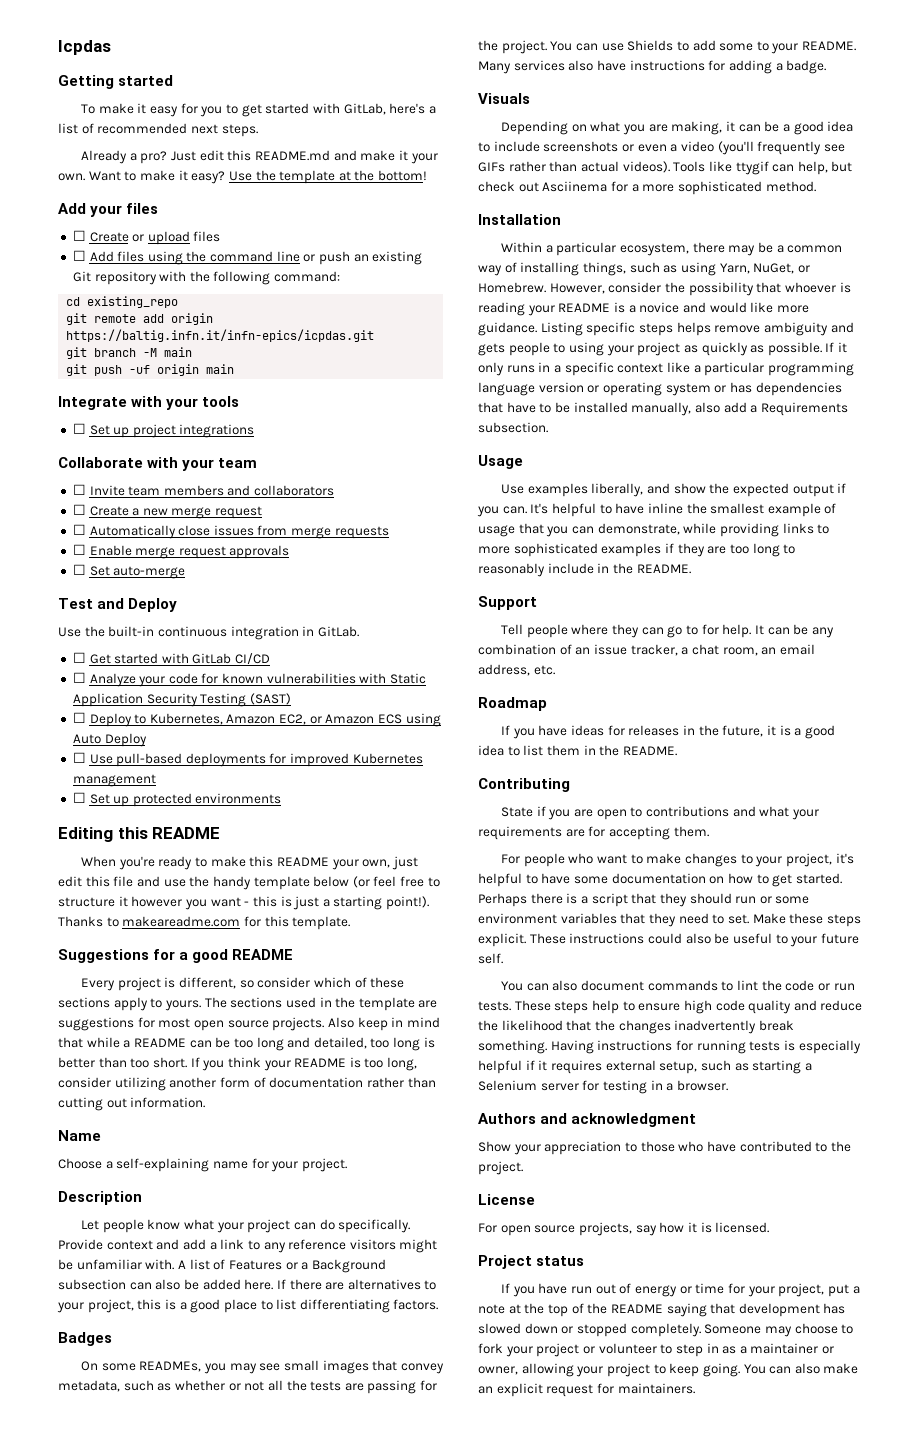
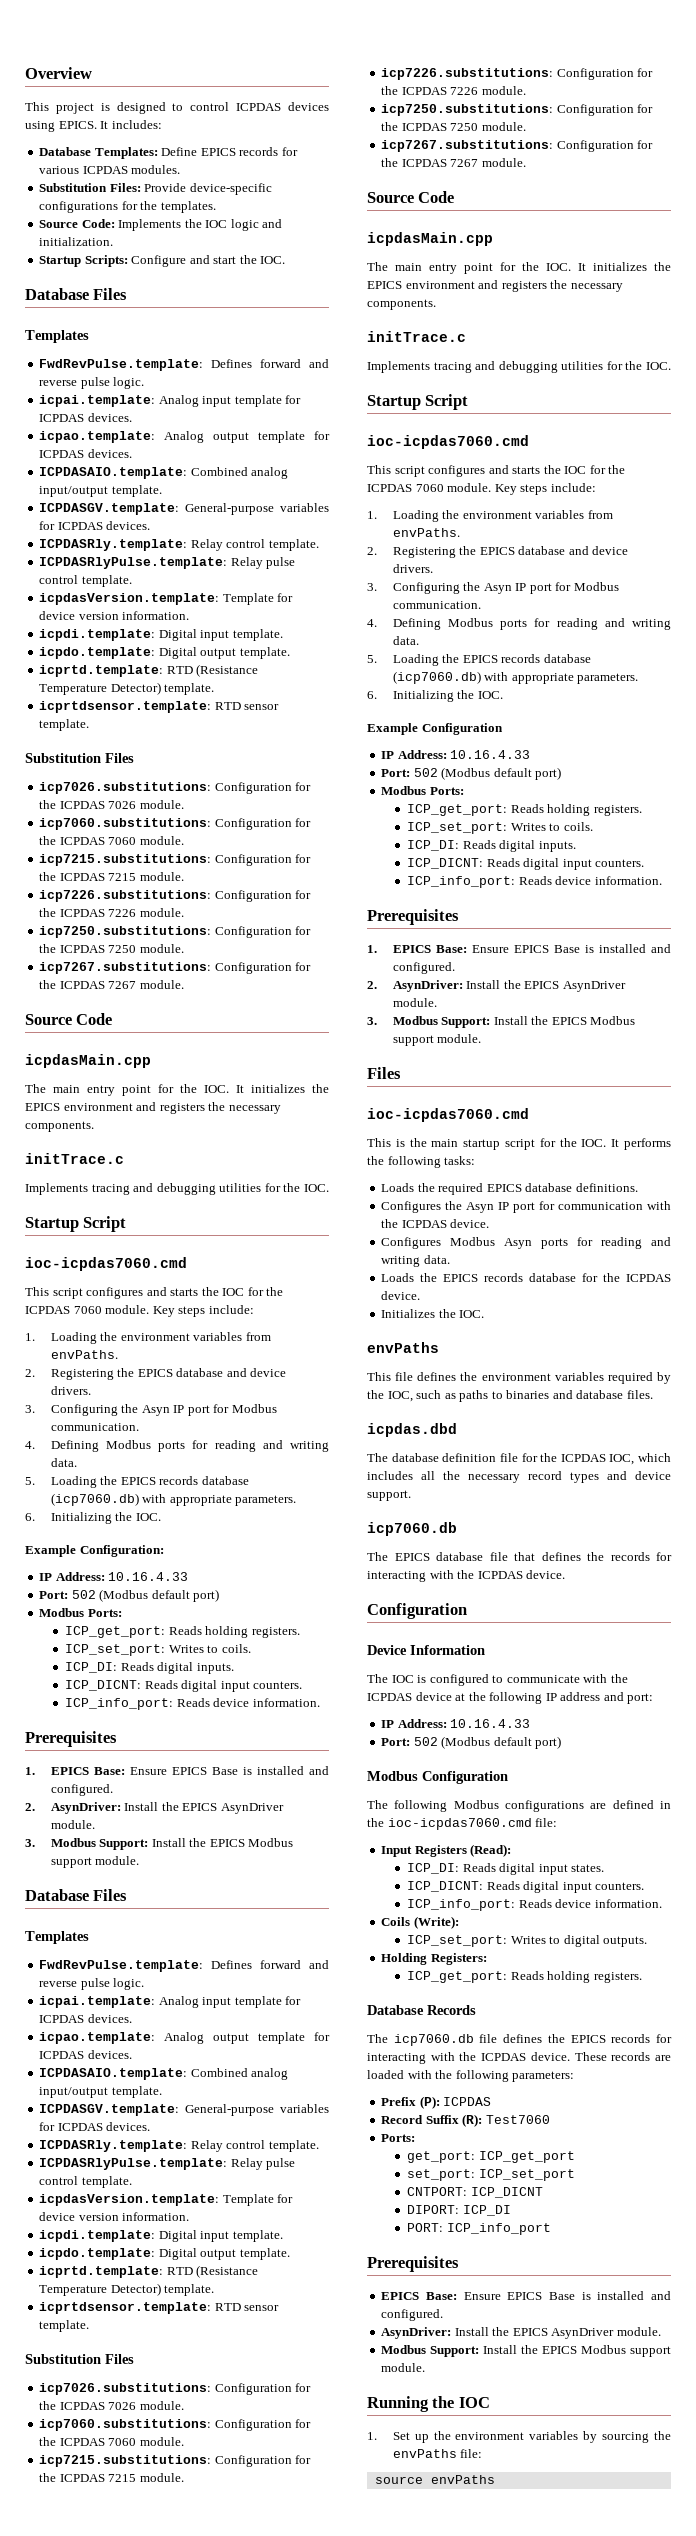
- Icpdas
- Getting started
- To make it easy for you to get started with GitLab, here's a list of recommended next steps.
- Already a pro? Just edit this README.md and make it your own. Want to make it easy? Use the template at the bottom!
- Add your files
- ☐ Create or upload files
- ☐ Add files using the command line or push an existing Git repository with the following command:
- cd existing_repo
- git remote add origin https://baltig.infn.it/infn-epics/icpdas.git
- git branch -M main
- git push -uf origin main
- Integrate with your tools
- ☐ Set up project integrations
- Collaborate with your team
- ☐ Invite team members and collaborators
- ☐ Create a new merge request
- ☐ Automatically close issues from merge requests
- ☐ Enable merge request approvals
- ☐ Set auto-merge
- Test and Deploy
- Use the built-in continuous integration in GitLab.
- ☐ Get started with GitLab CI/CD
- ☐ Analyze your code for known vulnerabilities with Static Application Security Testing (SAST)
- ☐ Deploy to Kubernetes, Amazon EC2, or Amazon ECS using Auto Deploy
- ☐ Use pull-based deployments for improved Kubernetes management
- ☐ Set up protected environments
- Editing this README
- When you're ready to make this README your own, just edit this file and use the handy template below (or feel free to structure it however you want - this is just a starting point!). Thanks to makeareadme.com for this template.
- Suggestions for a good README
- Every project is different, so consider which of these sections apply to yours. The sections used in the template are suggestions for most open source projects. Also keep in mind that while a README can be too long and detailed, too long is better than too short. If you think your README is too long, consider utilizing another form of documentation rather than cutting out information.
- Name
- Choose a self-explaining name for your project.
- Description
- Let people know what your project can do specifically. Provide context and add a link to any reference visitors might be unfamiliar with. A list of Features or a Background subsection can also be added here. If there are alternatives to your project, this is a good place to list differentiating factors.
- Badges
- On some READMEs, you may see small images that convey metadata, such as whether or not all the tests are passing for the project. You can use Shields to add some to your README. Many services also have instructions for adding a badge.
- Visuals
- Depending on what you are making, it can be a good idea to include screenshots or even a video (you'll frequently see GIFs rather than actual videos). Tools like ttygif can help, but check out Asciinema for a more sophisticated method.
- Installation
- Within a particular ecosystem, there may be a common way of installing things, such as using Yarn, NuGet, or Homebrew. However, consider the possibility that whoever is reading your README is a novice and would like more guidance. Listing specific steps helps remove ambiguity and gets people to using your project as quickly as possible. If it only runs in a specific context like a particular programming language version or operating system or has dependencies that have to be installed manually, also add a Requirements subsection.
- Usage
- Use examples liberally, and show the expected output if you can. It's helpful to have inline the smallest example of usage that you can demonstrate, while providing links to more sophisticated examples if they are too long to reasonably include in the README.
- Support
- Tell people where they can go to for help. It can be any combination of an issue tracker, a chat room, an email address, etc.
- Roadmap
- If you have ideas for releases in the future, it is a good idea to list them in the README.
- Contributing
- State if you are open to contributions and what your requirements are for accepting them.
- For people who want to make changes to your project, it's helpful to have some documentation on how to get started. Perhaps there is a script that they should run or some environment variables that they need to set. Make these steps explicit. These instructions could also be useful to your future self.
- You can also document commands to lint the code or run tests. These steps help to ensure high code quality and reduce the likelihood that the changes inadvertently break something. Having instructions for running tests is especially helpful if it requires external setup, such as starting a Selenium server for testing in a browser.
- Authors and acknowledgment
- Show your appreciation to those who have contributed to the project.
- License
- For open source projects, say how it is licensed.
- Project status
- If you have run out of energy or time for your project, put a note at the top of the README saying that development has slowed down or stopped completely. Someone may choose to fork your project or volunteer to step in as a maintainer or owner, allowing your project to keep going. You can also make an explicit request for maintainers.
+ Overview
+ This project is designed to control ICPDAS devices using EPICS. It includes:
+ Database Templates: Define EPICS records for various ICPDAS modules.
+ Substitution Files: Provide device-specific configurations for the templates.
+ Source Code: Implements the IOC logic and initialization.
+ Startup Scripts: Configure and start the IOC.
+ Database Files
+ Templates
+ FwdRevPulse.template: Defines forward and reverse pulse logic.
+ icpai.template: Analog input template for ICPDAS devices.
+ icpao.template: Analog output template for ICPDAS devices.
+ ICPDASAIO.template: Combined analog input/output template.
+ ICPDASGV.template: General-purpose variables for ICPDAS devices.
+ ICPDASRly.template: Relay control template.
+ ICPDASRlyPulse.template: Relay pulse control template.
+ icpdasVersion.template: Template for device version information.
+ icpdi.template: Digital input template.
+ icpdo.template: Digital output template.
+ icprtd.template: RTD (Resistance Temperature Detector) template.
+ icprtdsensor.template: RTD sensor template.
+ Substitution Files
+ icp7026.substitutions: Configuration for the ICPDAS 7026 module.
+ icp7060.substitutions: Configuration for the ICPDAS 7060 module.
+ icp7215.substitutions: Configuration for the ICPDAS 7215 module.
+ icp7226.substitutions: Configuration for the ICPDAS 7226 module.
+ icp7250.substitutions: Configuration for the ICPDAS 7250 module.
+ icp7267.substitutions: Configuration for the ICPDAS 7267 module.
+ Source Code
+ icpdasMain.cpp
+ The main entry point for the IOC. It initializes the EPICS environment and registers the necessary components.
+ initTrace.c
+ Implements tracing and debugging utilities for the IOC.
+ Startup Script
+ ioc-icpdas7060.cmd
+ This script configures and starts the IOC for the ICPDAS 7060 module. Key steps include:
+ 1. Loading the environment variables from envPaths.
+ 2. Registering the EPICS database and device drivers.
+ 3. Configuring the Asyn IP port for Modbus communication.
+ 4. Defining Modbus ports for reading and writing data.
+ 5. Loading the EPICS records database (icp7060.db) with appropriate parameters.
+ 6. Initializing the IOC.
+ Example Configuration:
+ IP Address: 10.16.4.33
+ Port: 502 (Modbus default port)
+ Modbus Ports:
+ ICP_get_port: Reads holding registers.
+ ICP_set_port: Writes to coils.
+ ICP_DI: Reads digital inputs.
+ ICP_DICNT: Reads digital input counters.
+ ICP_info_port: Reads device information.
+ Prerequisites
+ 1. EPICS Base: Ensure EPICS Base is installed and configured.
+ 2. AsynDriver: Install the EPICS AsynDriver module.
+ 3. Modbus Support: Install the EPICS Modbus support module.
+ Database Files
+ Templates
+ FwdRevPulse.template: Defines forward and reverse pulse logic.
+ icpai.template: Analog input template for ICPDAS devices.
+ icpao.template: Analog output template for ICPDAS devices.
+ ICPDASAIO.template: Combined analog input/output template.
+ ICPDASGV.template: General-purpose variables for ICPDAS devices.
+ ICPDASRly.template: Relay control template.
+ ICPDASRlyPulse.template: Relay pulse control template.
+ icpdasVersion.template: Template for device version information.
+ icpdi.template: Digital input template.
+ icpdo.template: Digital output template.
+ icprtd.template: RTD (Resistance Temperature Detector) template.
+ icprtdsensor.template: RTD sensor template.
+ Substitution Files
+ icp7026.substitutions: Configuration for the ICPDAS 7026 module.
+ icp7060.substitutions: Configuration for the ICPDAS 7060 module.
+ icp7215.substitutions: Configuration for the ICPDAS 7215 module.
+ icp7226.substitutions: Configuration for the ICPDAS 7226 module.
+ icp7250.substitutions: Configuration for the ICPDAS 7250 module.
+ icp7267.substitutions: Configuration for the ICPDAS 7267 module.
+ Source Code
+ icpdasMain.cpp
+ The main entry point for the IOC. It initializes the EPICS environment and registers the necessary components.
+ initTrace.c
+ Implements tracing and debugging utilities for the IOC.
+ Startup Script
+ ioc-icpdas7060.cmd
+ This script configures and starts the IOC for the ICPDAS 7060 module. Key steps include:
+ 1. Loading the environment variables from envPaths.
+ 2. Registering the EPICS database and device drivers.
+ 3. Configuring the Asyn IP port for Modbus communication.
+ 4. Defining Modbus ports for reading and writing data.
+ 5. Loading the EPICS records database (icp7060.db) with appropriate parameters.
+ 6. Initializing the IOC.
+ Example Configuration
+ IP Address: 10.16.4.33
+ Port: 502 (Modbus default port)
+ Modbus Ports:
+ ICP_get_port: Reads holding registers.
+ ICP_set_port: Writes to coils.
+ ICP_DI: Reads digital inputs.
+ ICP_DICNT: Reads digital input counters.
+ ICP_info_port: Reads device information.
+ Prerequisites
+ 1. EPICS Base: Ensure EPICS Base is installed and configured.
+ 2. AsynDriver: Install the EPICS AsynDriver module.
+ 3. Modbus Support: Install the EPICS Modbus support module.
+ Files
+ ioc-icpdas7060.cmd
+ This is the main startup script for the IOC. It performs the following tasks:
+ Loads the required EPICS database definitions.
+ Configures the Asyn IP port for communication with the ICPDAS device.
+ Configures Modbus Asyn ports for reading and writing data.
+ Loads the EPICS records database for the ICPDAS device.
+ Initializes the IOC.
+ envPaths
+ This file defines the environment variables required by the IOC, such as paths to binaries and database files.
+ icpdas.dbd
+ The database definition file for the ICPDAS IOC, which includes all the necessary record types and device support.
+ icp7060.db
+ The EPICS database file that defines the records for interacting with the ICPDAS device.
+ Configuration
+ Device Information
+ The IOC is configured to communicate with the ICPDAS device at the following IP address and port:
+ IP Address: 10.16.4.33
+ Port: 502 (Modbus default port)
+ Modbus Configuration
+ The following Modbus configurations are defined in the ioc-icpdas7060.cmd file:
+ Input Registers (Read):
+ ICP_DI: Reads digital input states.
+ ICP_DICNT: Reads digital input counters.
+ ICP_info_port: Reads device information.
+ Coils (Write):
+ ICP_set_port: Writes to digital outputs.
+ Holding Registers:
+ ICP_get_port: Reads holding registers.
+ Database Records
+ The icp7060.db file defines the EPICS records for interacting with the ICPDAS device. These records are loaded with the following parameters:
+ Prefix (P): ICPDAS
+ Record Suffix (R): Test7060
+ Ports:
+ get_port: ICP_get_port
+ set_port: ICP_set_port
+ CNTPORT: ICP_DICNT
+ DIPORT: ICP_DI
+ PORT: ICP_info_port
+ Prerequisites
+ EPICS Base: Ensure EPICS Base is installed and configured.
+ AsynDriver: Install the EPICS AsynDriver module.
+ Modbus Support: Install the EPICS Modbus support module.
+ Running the IOC
+ 1. Set up the environment variables by sourcing the envPaths file:
+ source envPaths

